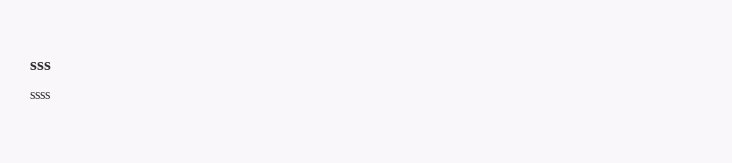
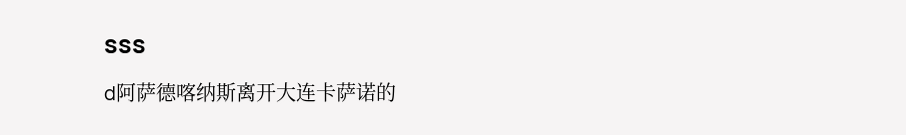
- ssss
+ d阿萨德喀纳斯离开大连卡萨诺的

